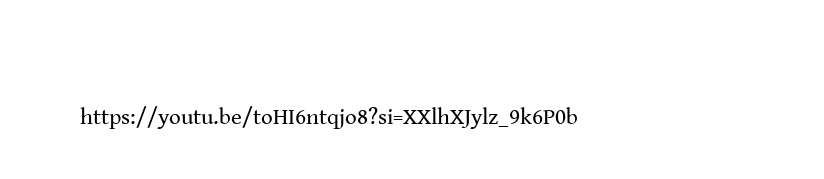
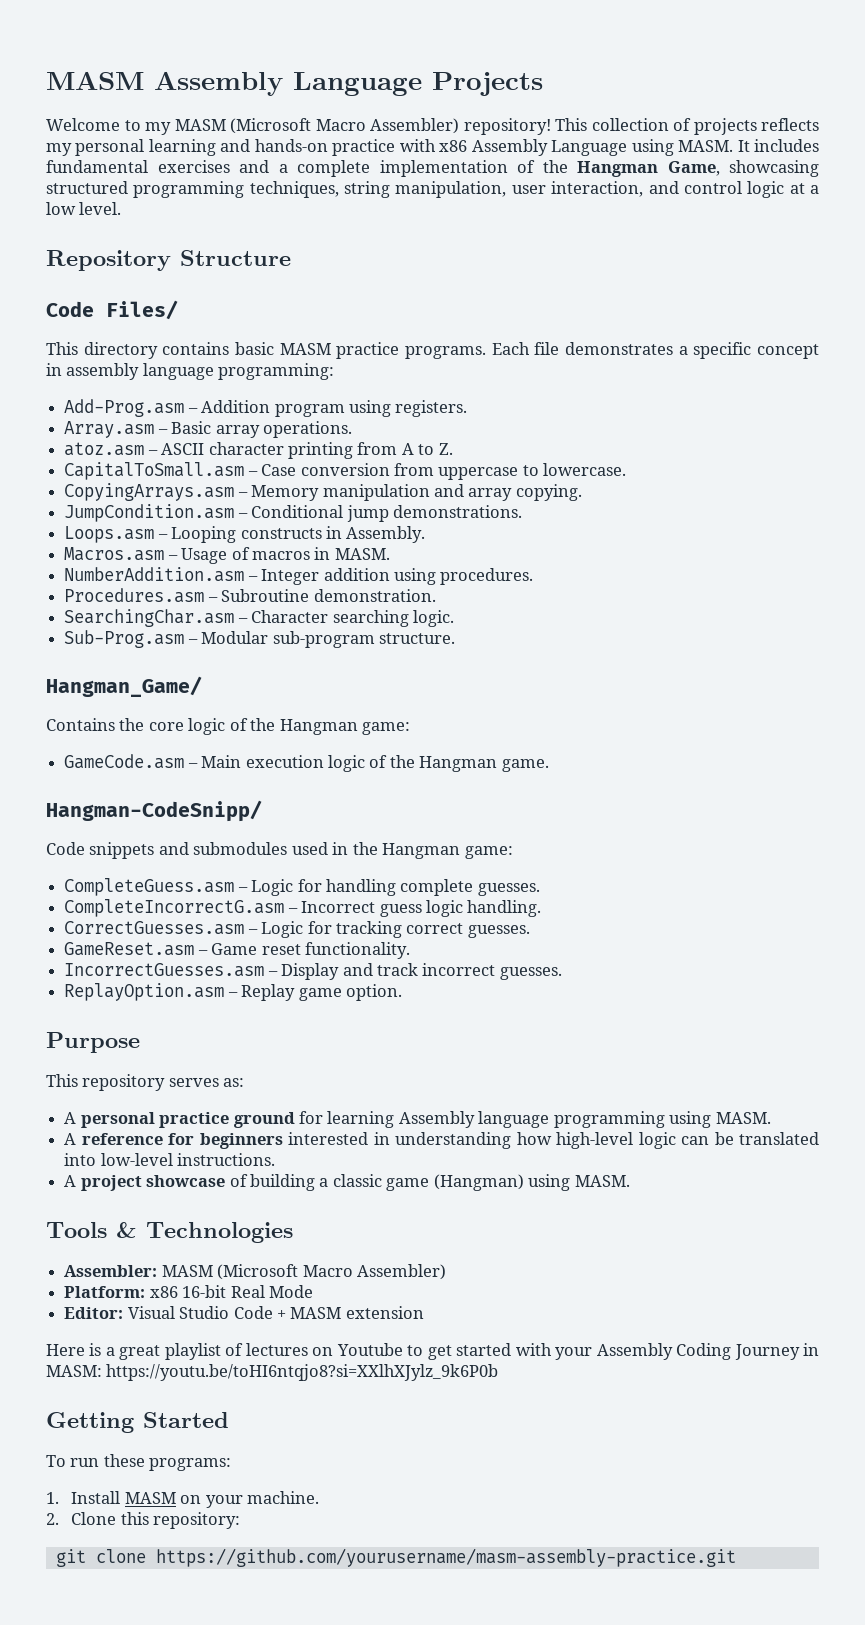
- https://youtu.be/toHI6ntqjo8?si=XXlhXJylz_9k6P0b
+ MASM Assembly Language Projects
+ Welcome to my MASM (Microsoft Macro Assembler) repository! This collection of projects reflects my personal learning and hands-on practice with x86 Assembly Language using MASM. It includes fundamental exercises and a complete implementation of the Hangman Game, showcasing structured programming techniques, string manipulation, user interaction, and control logic at a low level.
+ Repository Structure
+ Code Files/
+ This directory contains basic MASM practice programs. Each file demonstrates a specific concept in assembly language programming:
+ Add-Prog.asm – Addition program using registers.
+ Array.asm – Basic array operations.
+ atoz.asm – ASCII character printing from A to Z.
+ CapitalToSmall.asm – Case conversion from uppercase to lowercase.
+ CopyingArrays.asm – Memory manipulation and array copying.
+ JumpCondition.asm – Conditional jump demonstrations.
+ Loops.asm – Looping constructs in Assembly.
+ Macros.asm – Usage of macros in MASM.
+ NumberAddition.asm – Integer addition using procedures.
+ Procedures.asm – Subroutine demonstration.
+ SearchingChar.asm – Character searching logic.
+ Sub-Prog.asm – Modular sub-program structure.
+ Hangman_Game/
+ Contains the core logic of the Hangman game:
+ GameCode.asm – Main execution logic of the Hangman game.
+ Hangman-CodeSnipp/
+ Code snippets and submodules used in the Hangman game:
+ CompleteGuess.asm – Logic for handling complete guesses.
+ CompleteIncorrectG.asm – Incorrect guess logic handling.
+ CorrectGuesses.asm – Logic for tracking correct guesses.
+ GameReset.asm – Game reset functionality.
+ IncorrectGuesses.asm – Display and track incorrect guesses.
+ ReplayOption.asm – Replay game option.
+ Purpose
+ This repository serves as:
+ A personal practice ground for learning Assembly language programming using MASM.
+ A reference for beginners interested in understanding how high-level logic can be translated into low-level instructions.
+ A project showcase of building a classic game (Hangman) using MASM.
+ Tools & Technologies
+ Assembler: MASM (Microsoft Macro Assembler)
+ Platform: x86 16-bit Real Mode
+ Editor: Visual Studio Code + MASM extension
+ Here is a great playlist of lectures on Youtube to get started with your Assembly Coding Journey in MASM: https://youtu.be/toHI6ntqjo8?si=XXlhXJylz_9k6P0b
+ Getting Started
+ To run these programs:
+ 1. Install MASM on your machine.
+ 2. Clone this repository:
+ git clone https://github.com/yourusername/masm-assembly-practice.git

